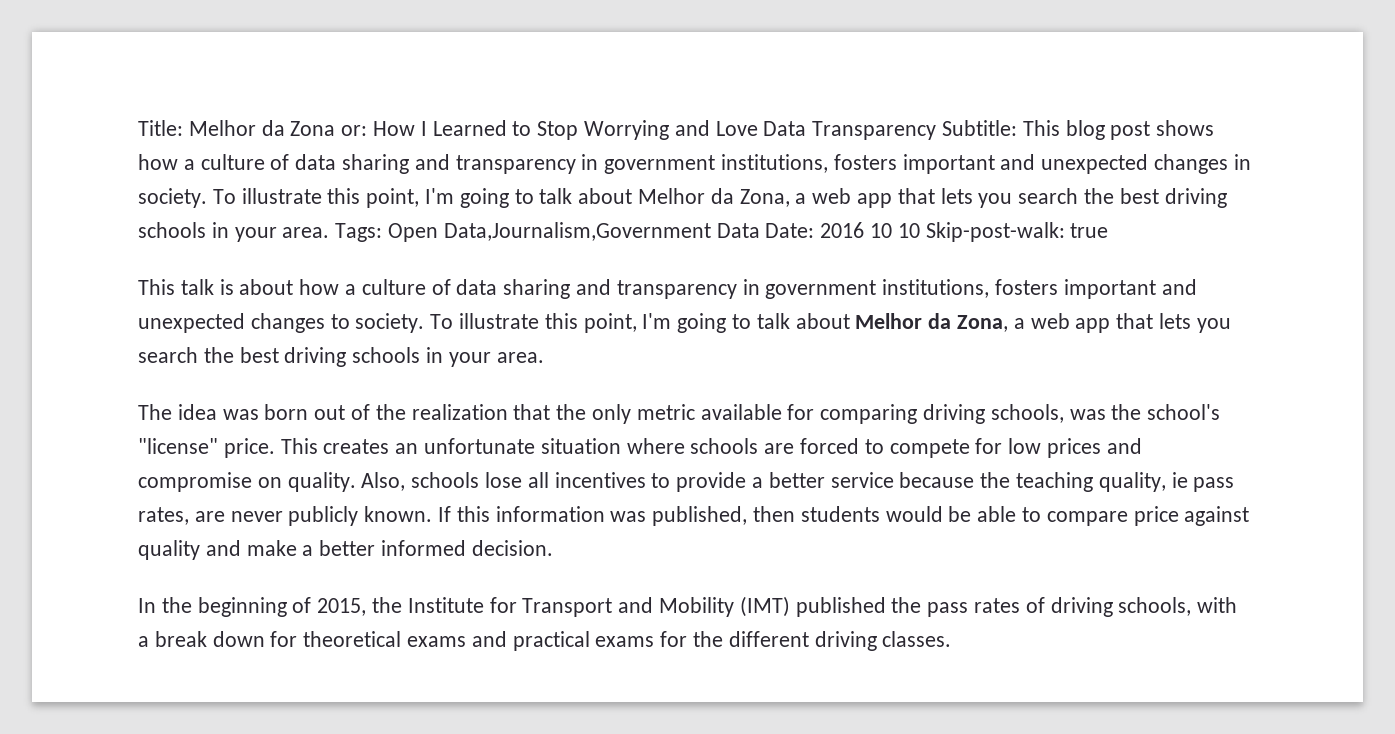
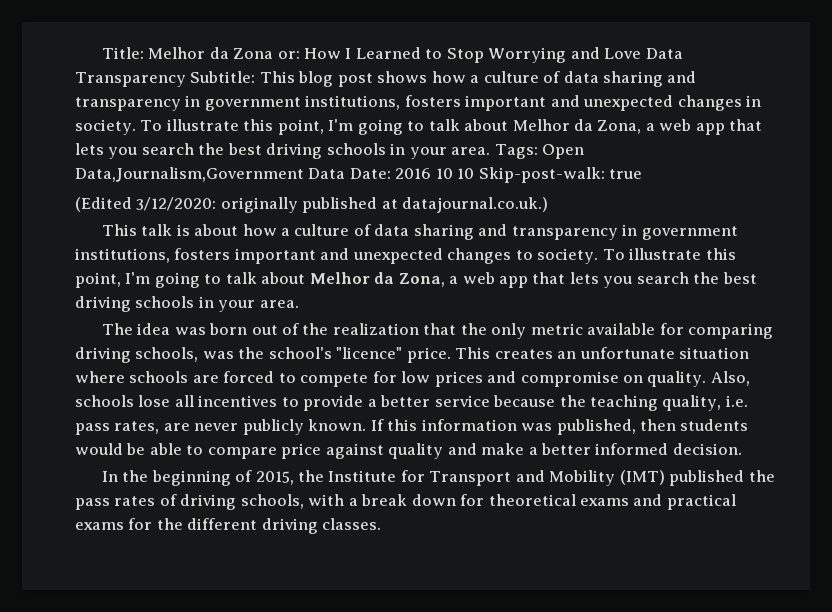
+ (Edited 3/12/2020: originally published at datajournal.co.uk.)
- The idea was born out of the realization that the only metric available for comparing driving schools, was the school's "license" price.
+ The idea was born out of the realization that the only metric available for comparing driving schools, was the school's "licence" price.
- Also, schools lose all incentives to provide a better service because the teaching quality, ie pass rates, are never publicly known.
+ Also, schools lose all incentives to provide a better service because the teaching quality, i.e. pass rates, are never publicly known.

